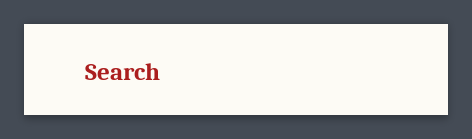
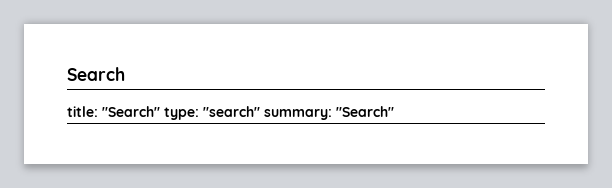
+ title: "Search" type: "search" summary: "Search"

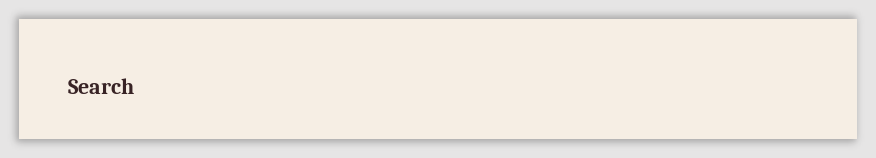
- title: "Search" type: "search" summary: "Search"

